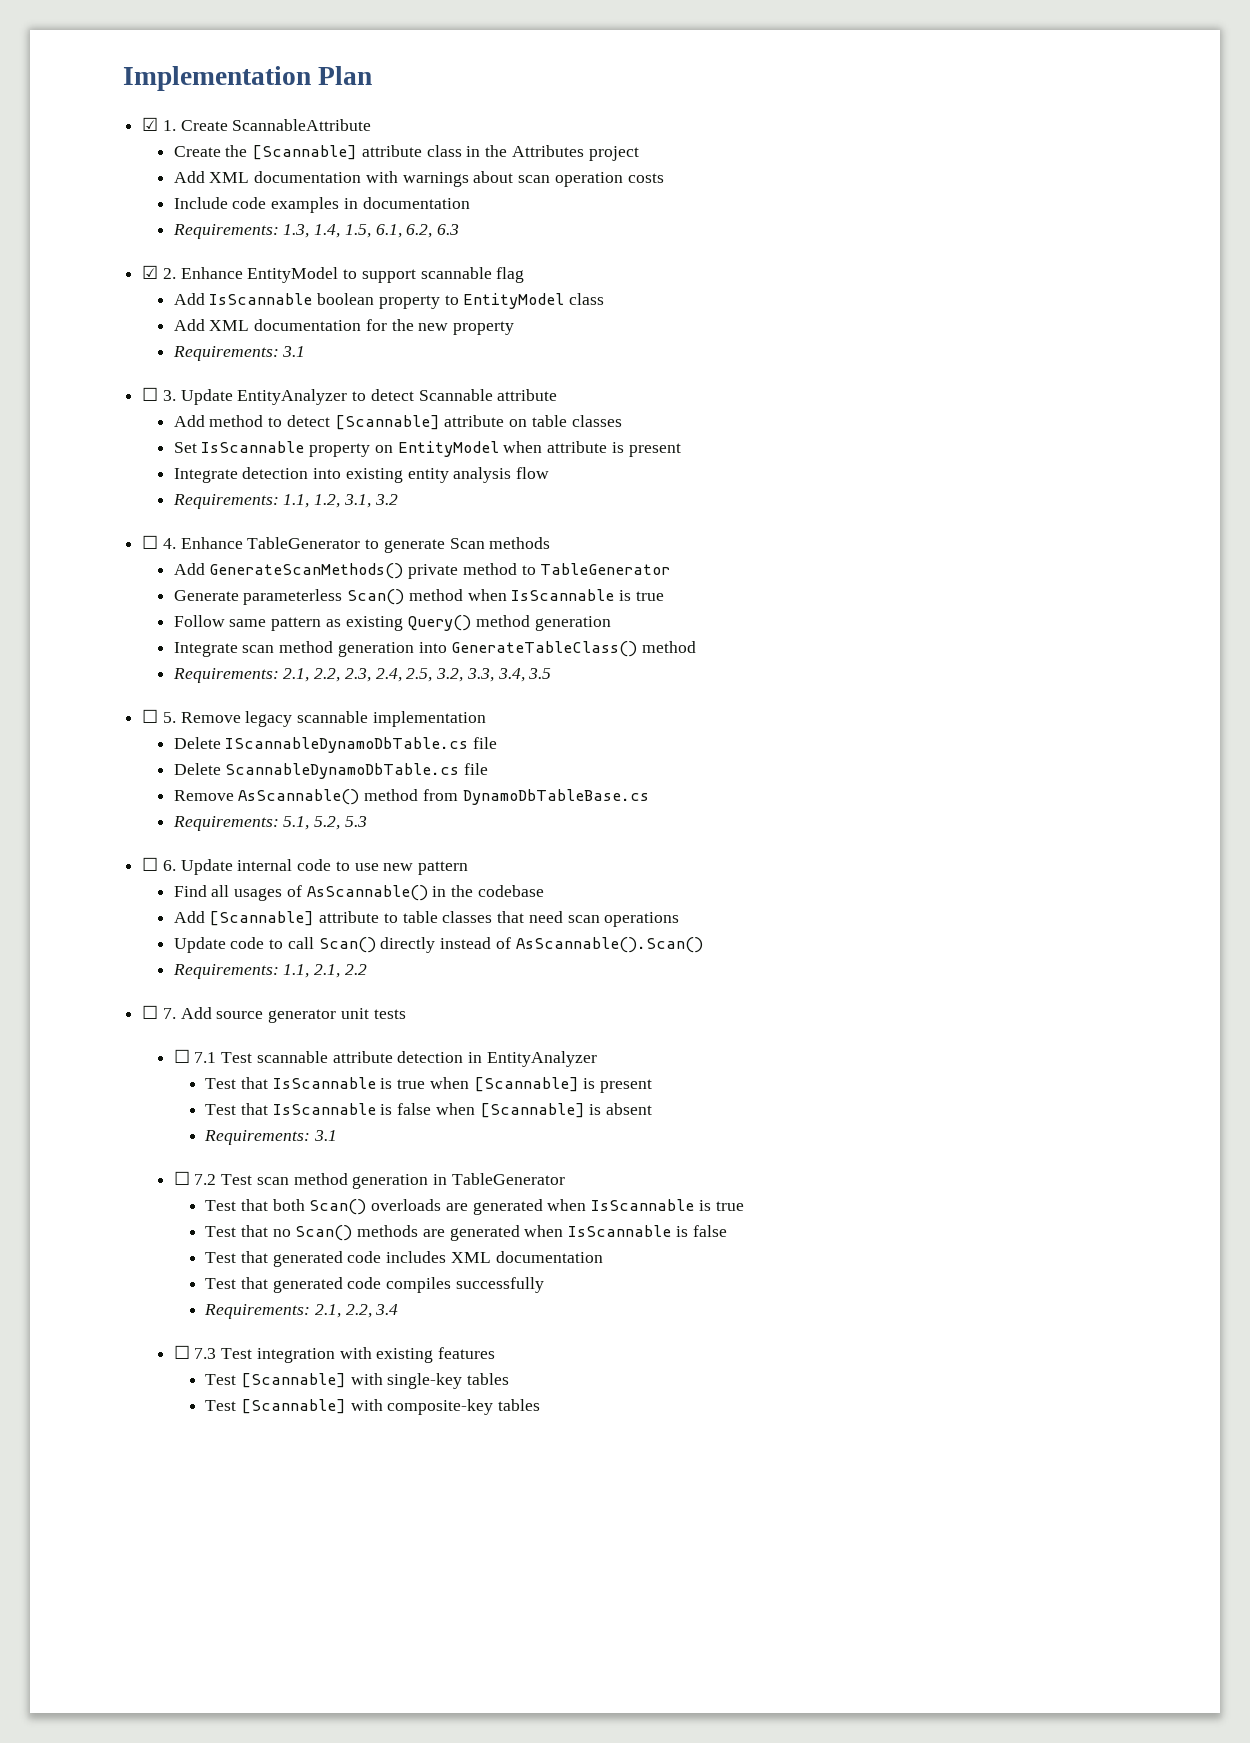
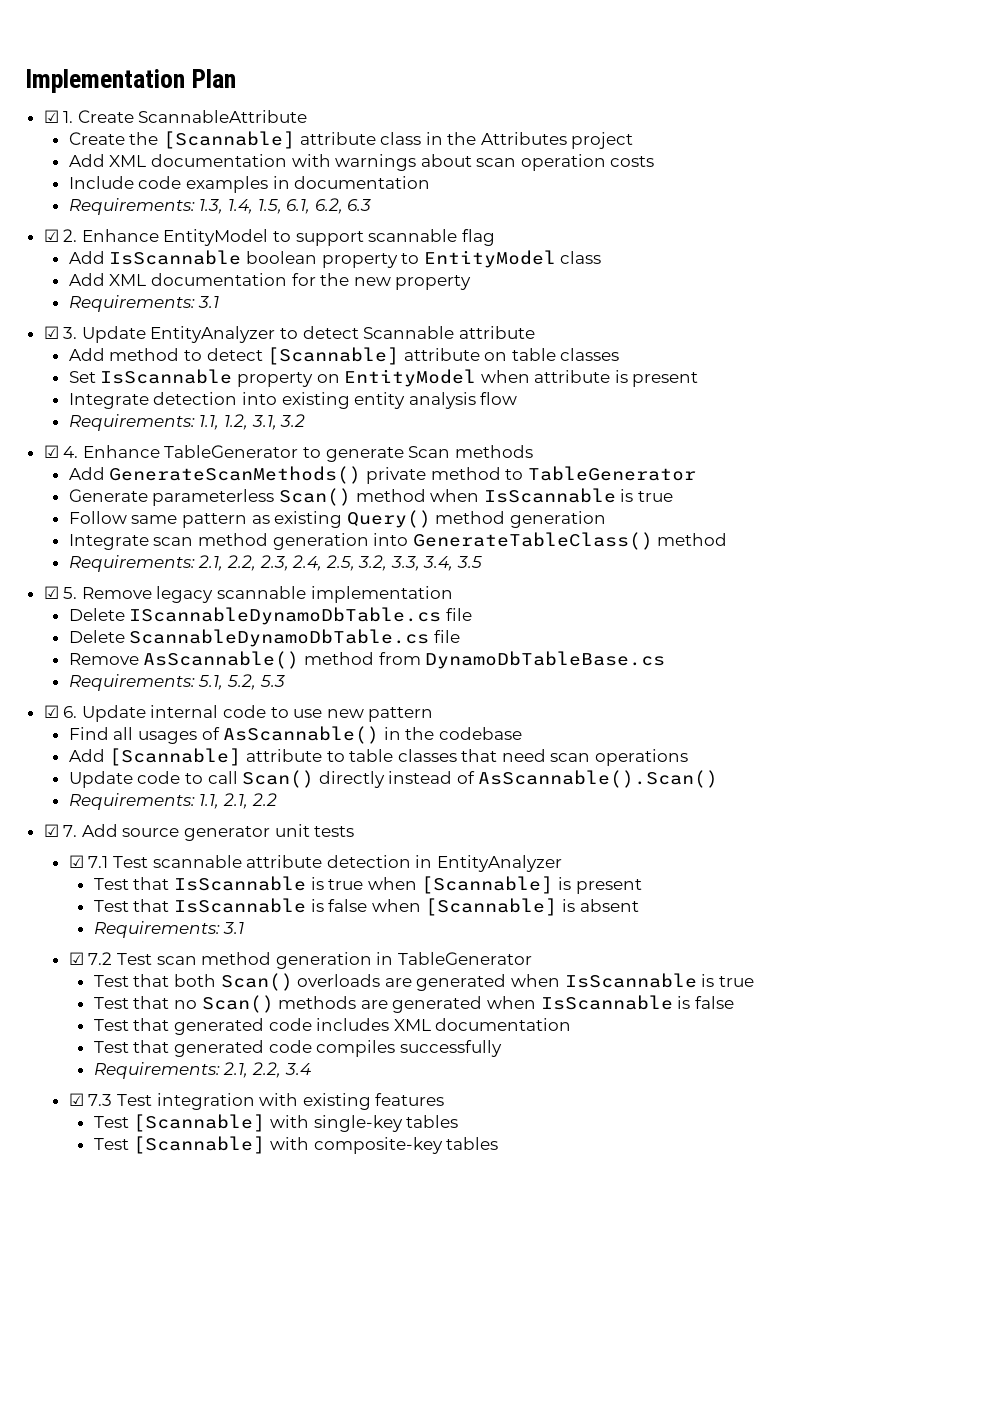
- ☐ 3. Update EntityAnalyzer to detect Scannable attribute
+ ☑ 3. Update EntityAnalyzer to detect Scannable attribute
- ☐ 4. Enhance TableGenerator to generate Scan methods
+ ☑ 4. Enhance TableGenerator to generate Scan methods
- ☐ 5. Remove legacy scannable implementation
+ ☑ 5. Remove legacy scannable implementation
- ☐ 6. Update internal code to use new pattern
+ ☑ 6. Update internal code to use new pattern
- ☐ 7. Add source generator unit tests
+ ☑ 7. Add source generator unit tests
- ☐ 7.1 Test scannable attribute detection in EntityAnalyzer
+ ☑ 7.1 Test scannable attribute detection in EntityAnalyzer
- ☐ 7.2 Test scan method generation in TableGenerator
+ ☑ 7.2 Test scan method generation in TableGenerator
- ☐ 7.3 Test integration with existing features
+ ☑ 7.3 Test integration with existing features

